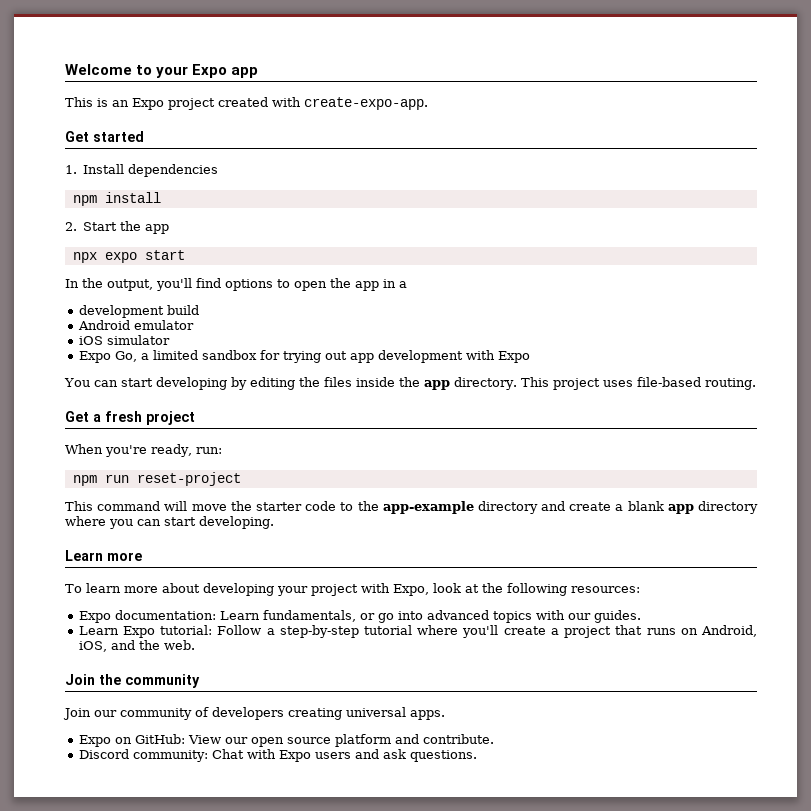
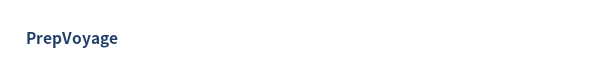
- Welcome to your Expo app
- This is an Expo project created with create-expo-app.
- Get started
- 1. Install dependencies
- npm install
- 2. Start the app
- npx expo start
- In the output, you'll find options to open the app in a
- development build
- Android emulator
- iOS simulator
- Expo Go, a limited sandbox for trying out app development with Expo
- You can start developing by editing the files inside the app directory. This project uses file-based routing.
- Get a fresh project
- When you're ready, run:
- npm run reset-project
- This command will move the starter code to the app-example directory and create a blank app directory where you can start developing.
- Learn more
- To learn more about developing your project with Expo, look at the following resources:
- Expo documentation: Learn fundamentals, or go into advanced topics with our guides.
- Learn Expo tutorial: Follow a step-by-step tutorial where you'll create a project that runs on Android, iOS, and the web.
- Join the community
- Join our community of developers creating universal apps.
- Expo on GitHub: View our open source platform and contribute.
- Discord community: Chat with Expo users and ask questions.
+ PrepVoyage

